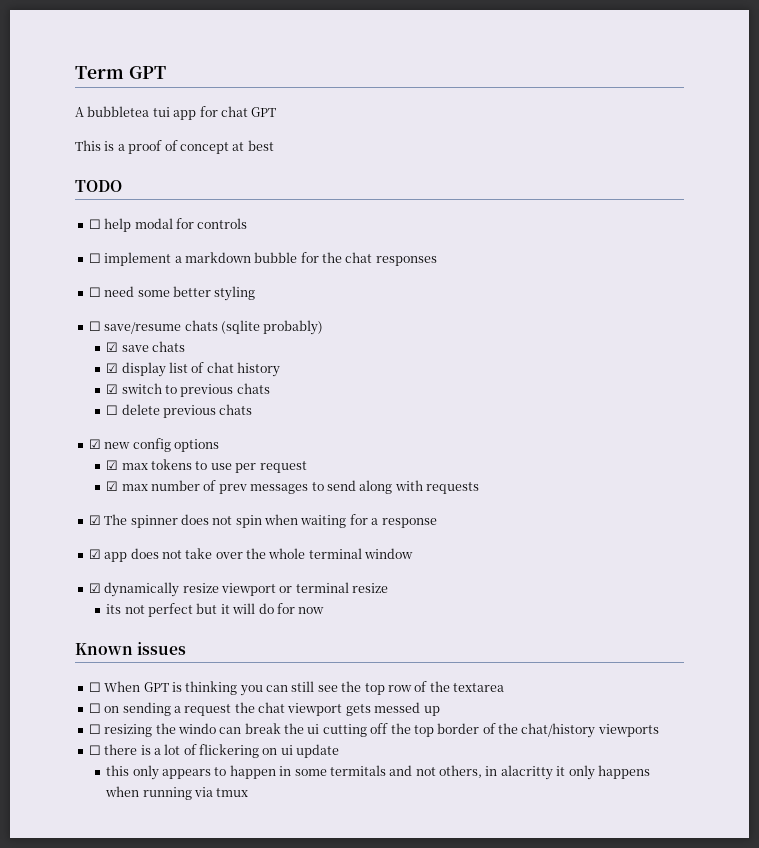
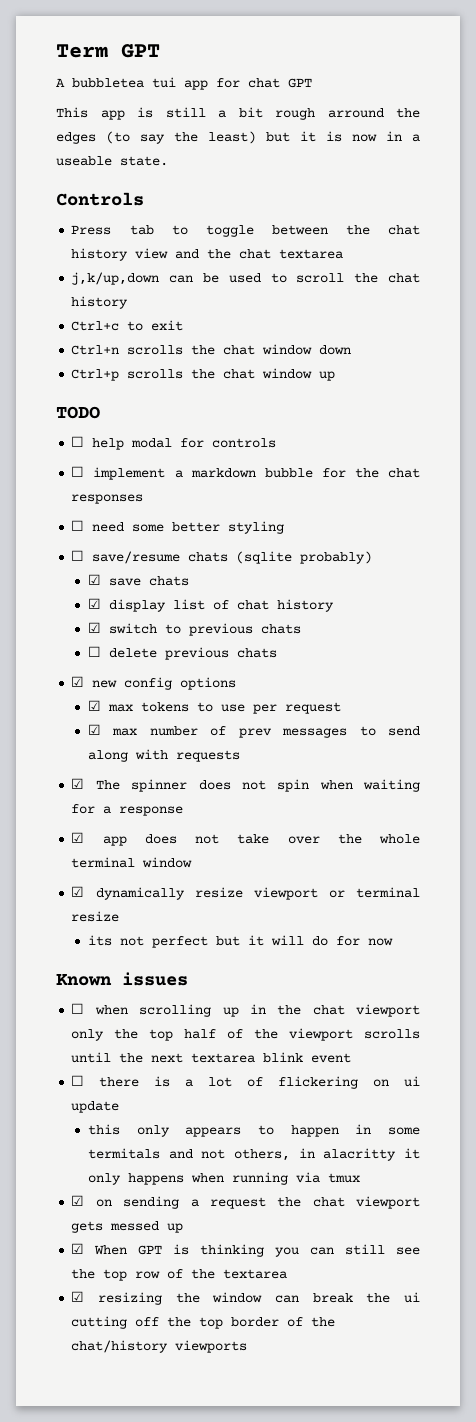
- This is a proof of concept at best
+ This app is still a bit rough arround the edges (to say the least) but it is now in a useable state.
+ Controls
+ Press tab to toggle between the chat history view and the chat textarea
+ j,k/up,down can be used to scroll the chat history
+ Ctrl+c to exit
+ Ctrl+n scrolls the chat window down
+ Ctrl+p scrolls the chat window up
- ☐ When GPT is thinking you can still see the top row of the textarea
- ☐ on sending a request the chat viewport gets messed up
- ☐ resizing the windo can break the ui cutting off the top border of the chat/history viewports
+ ☐ when scrolling up in the chat viewport only the top half of the viewport scrolls until the next textarea blink event
+ ☑ on sending a request the chat viewport gets messed up
+ ☑ When GPT is thinking you can still see the top row of the textarea
+ ☑ resizing the window can break the ui cutting off the top border of the chat/history viewports

